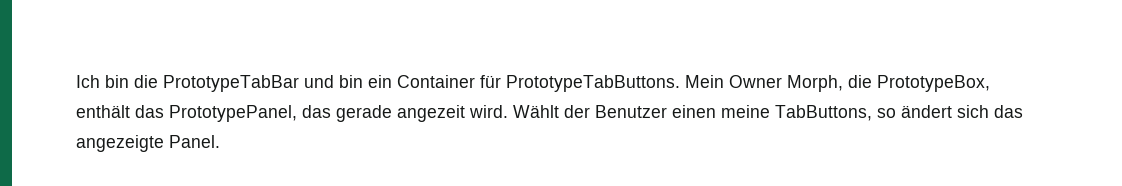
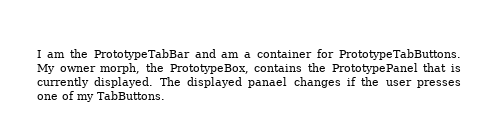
- Ich bin die PrototypeTabBar und bin ein Container für PrototypeTabButtons. Mein Owner Morph, die PrototypeBox, enthält das PrototypePanel, das gerade angezeit wird. Wählt der Benutzer einen meine TabButtons, so ändert sich das angezeigte Panel.
+ I am the PrototypeTabBar and am a container for PrototypeTabButtons. My owner morph, the PrototypeBox, contains the PrototypePanel that is currently displayed. The displayed panael changes if the user presses one of my TabButtons.

